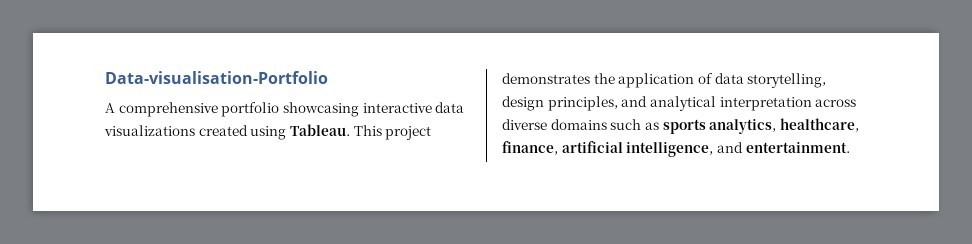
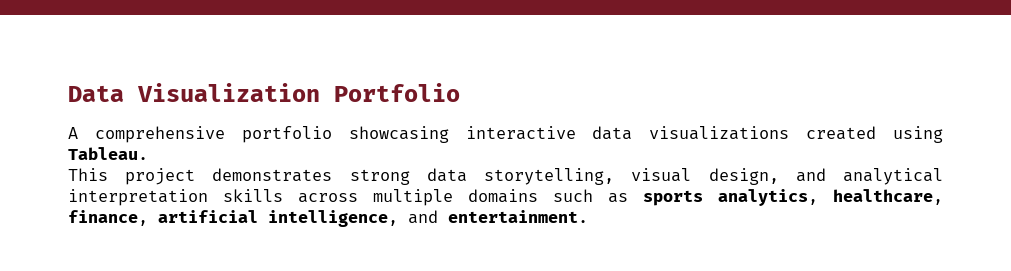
- Data-visualisation-Portfolio
+ Data Visualization Portfolio
- A comprehensive portfolio showcasing interactive data visualizations created using Tableau. This project demonstrates the application of data storytelling, design principles, and analytical interpretation across diverse domains such as sports analytics, healthcare, finance, artificial intelligence, and entertainment.
+ A comprehensive portfolio showcasing interactive data visualizations created using Tableau.
+ This project demonstrates strong data storytelling, visual design, and analytical interpretation skills across multiple domains such as sports analytics, healthcare, finance, artificial intelligence, and entertainment.

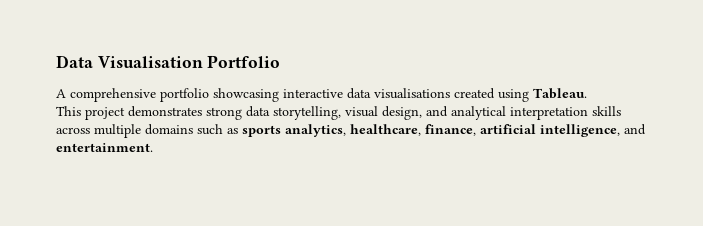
- Data Visualization Portfolio
+ Data Visualisation Portfolio
- A comprehensive portfolio showcasing interactive data visualizations created using Tableau.
+ A comprehensive portfolio showcasing interactive data visualisations created using Tableau.

